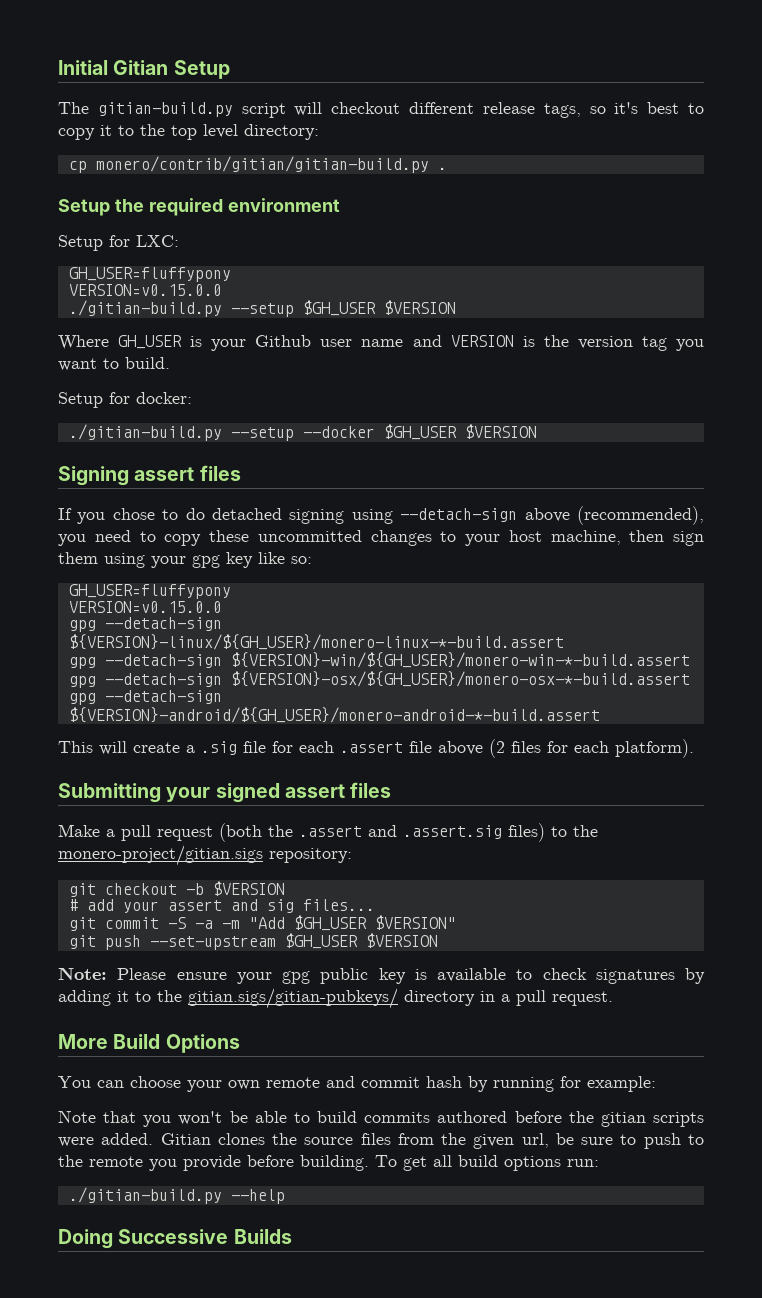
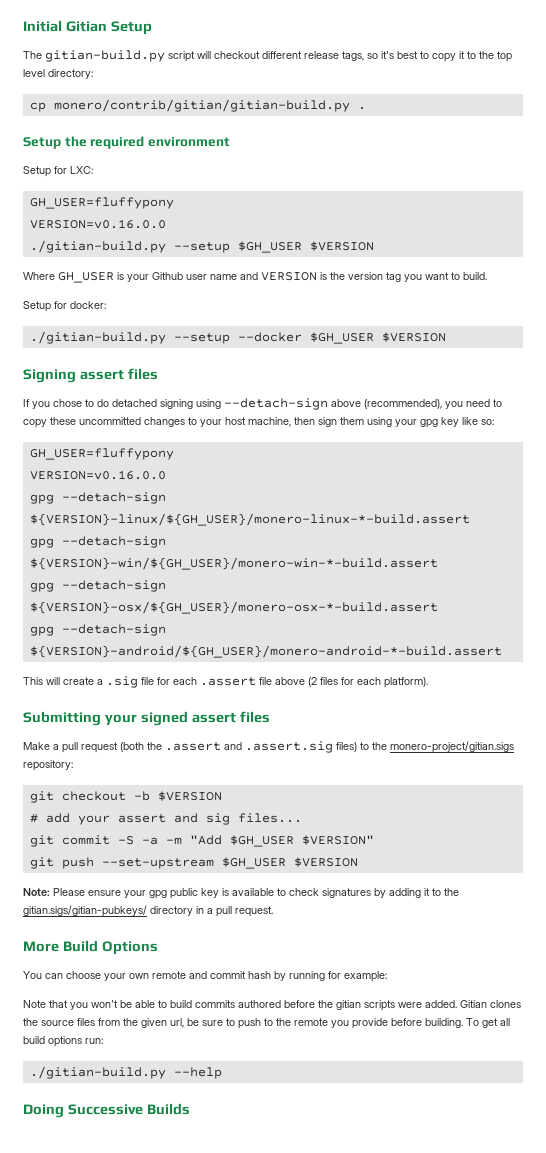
  Setup for LXC:
  GH_USER=fluffypony
- VERSION=v0.15.0.0
+ VERSION=v0.16.0.0
  If you chose to do detached signing using --detach-sign above (recommended), you need to copy these uncommitted changes to your host machine, then sign them using your gpg key like so:
  GH_USER=fluffypony
- VERSION=v0.15.0.0
+ VERSION=v0.16.0.0

